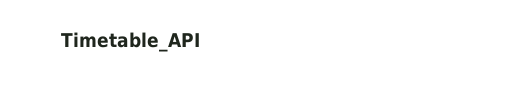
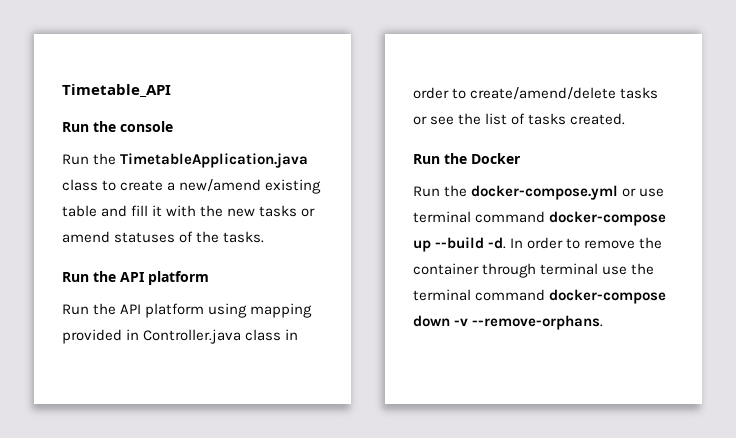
+ Run the console
+ Run the TimetableApplication.java class to create a new/amend existing table and fill it with the new tasks or amend statuses of the tasks.
+ Run the API platform
+ Run the API platform using mapping provided in Controller.java class in order to create/amend/delete tasks or see the list of tasks created.
+ Run the Docker
+ Run the docker-compose.yml or use terminal command docker-compose up --build -d. In order to remove the container through terminal use the terminal command docker-compose down -v --remove-orphans.

